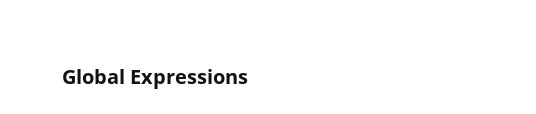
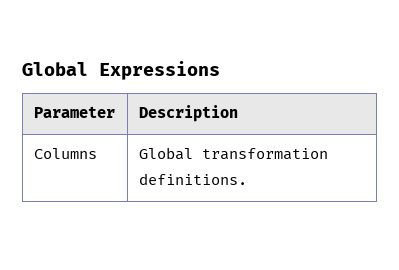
+ Parameter | Description
+ Columns | Global transformation definitions.

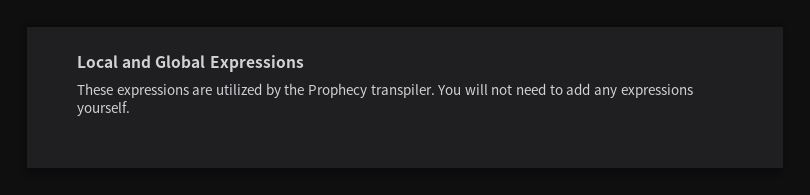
- Global Expressions
+ Local and Global Expressions
- Parameter | Description
- Columns | Global transformation definitions.
+ These expressions are utilized by the Prophecy transpiler. You will not need to add any expressions yourself.

